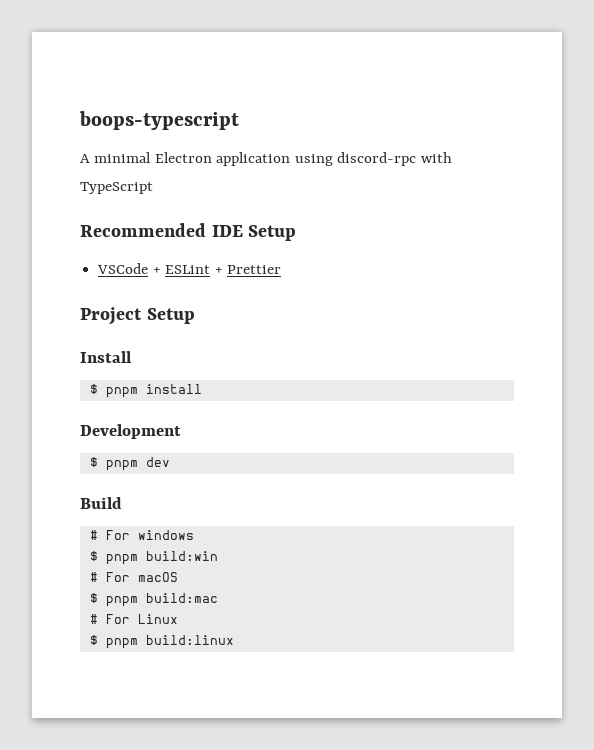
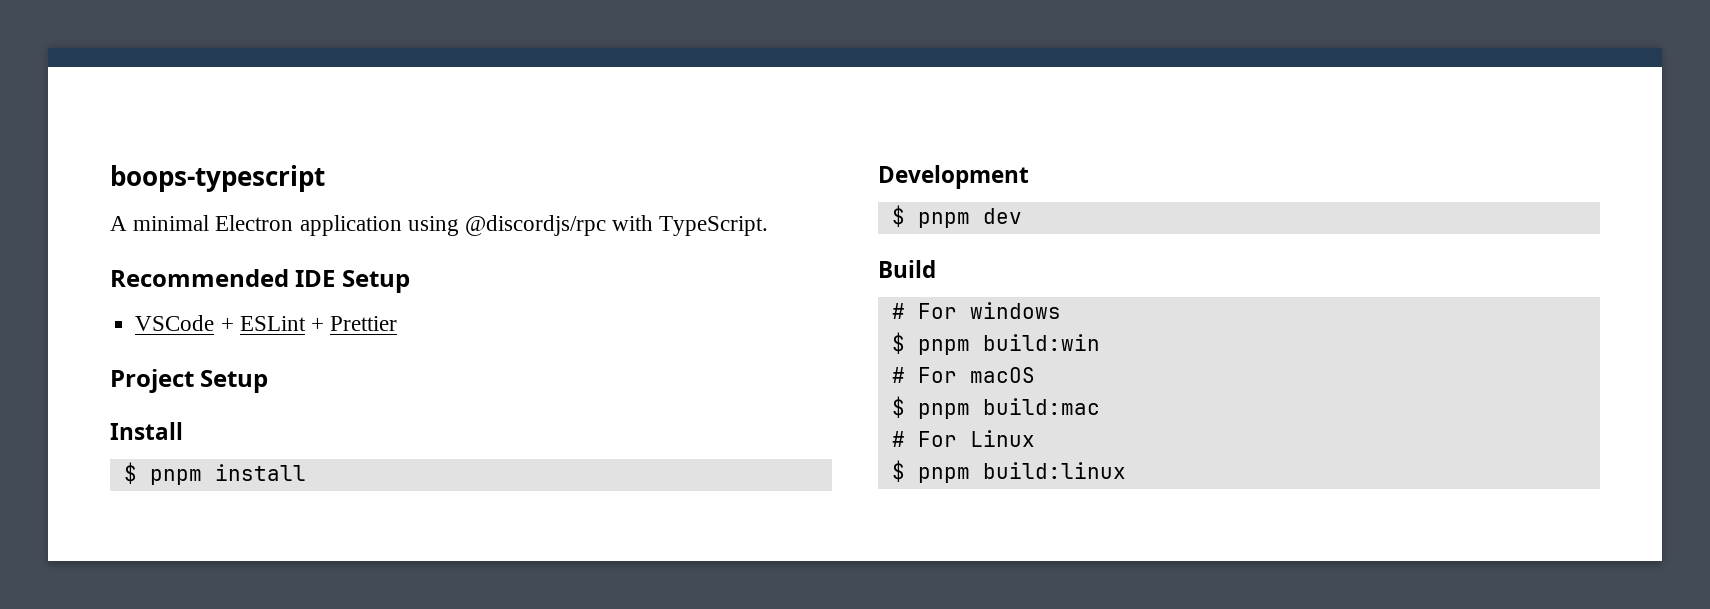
- A minimal Electron application using discord-rpc with TypeScript
+ A minimal Electron application using @discordjs/rpc with TypeScript.

